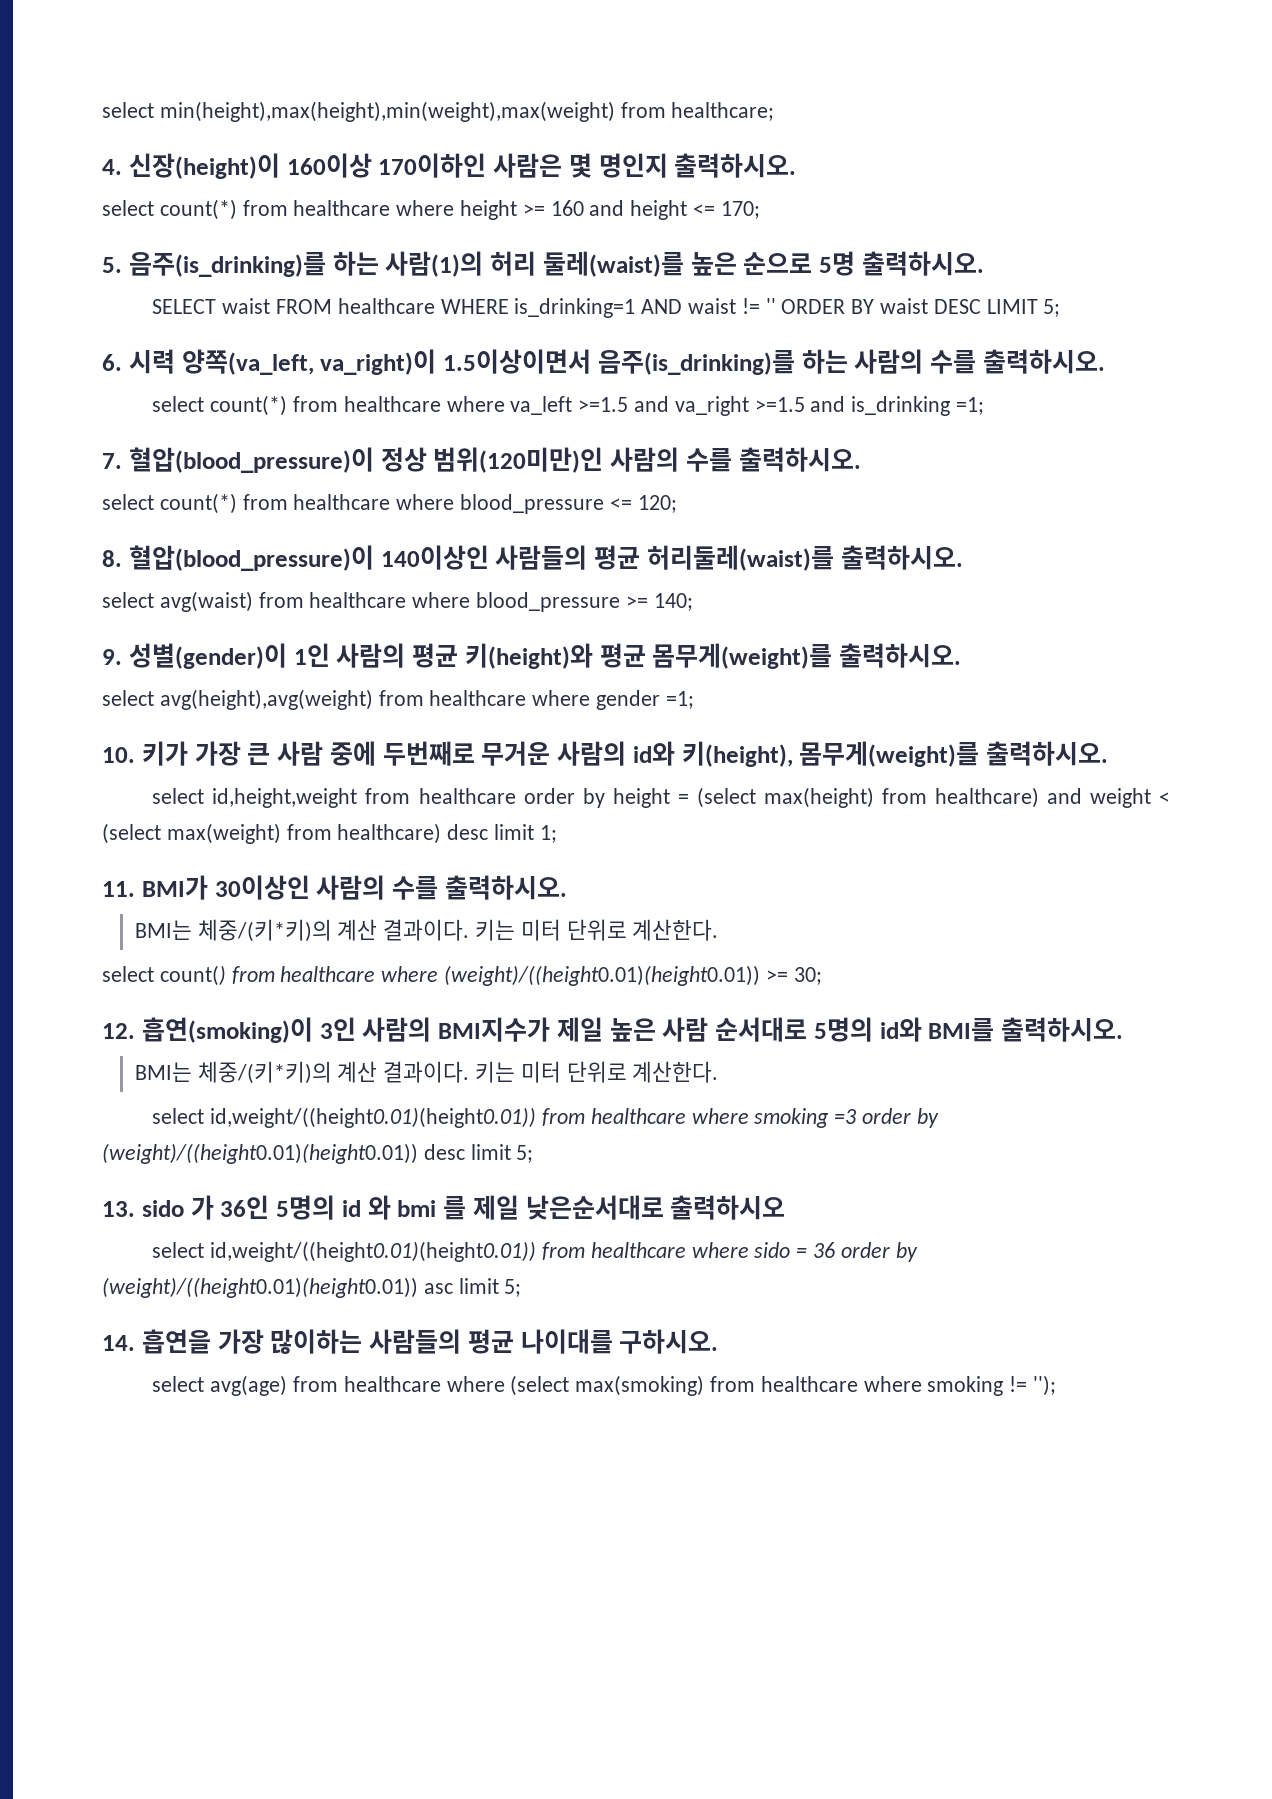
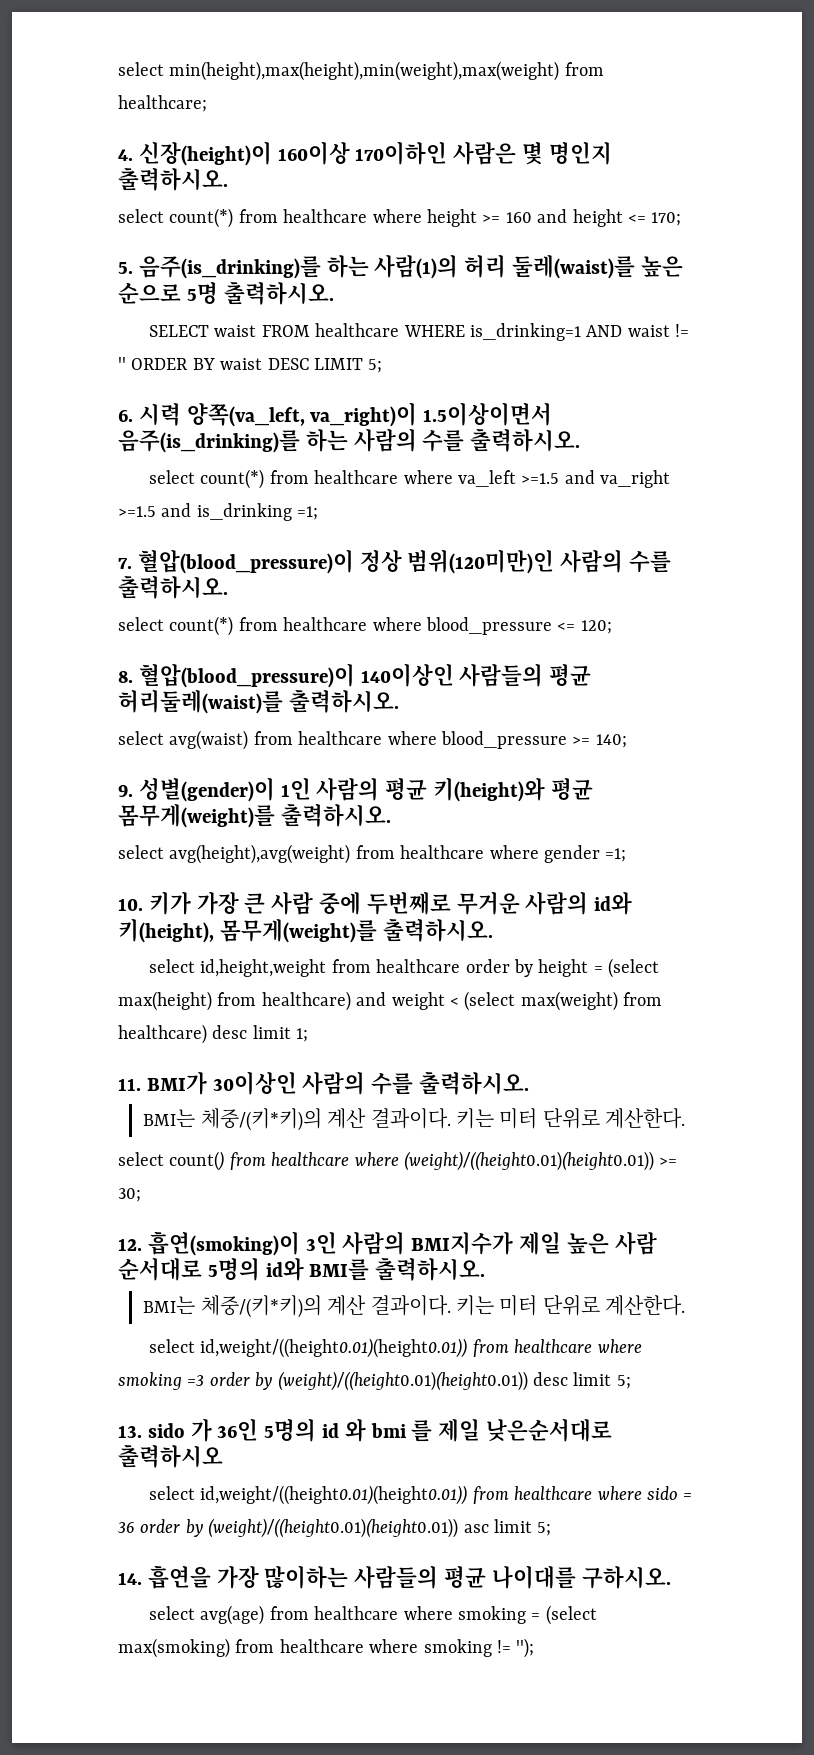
- select avg(age) from healthcare where (select max(smoking) from healthcare where smoking != '');
+ select avg(age) from healthcare where smoking = (select max(smoking) from healthcare where smoking != '');

